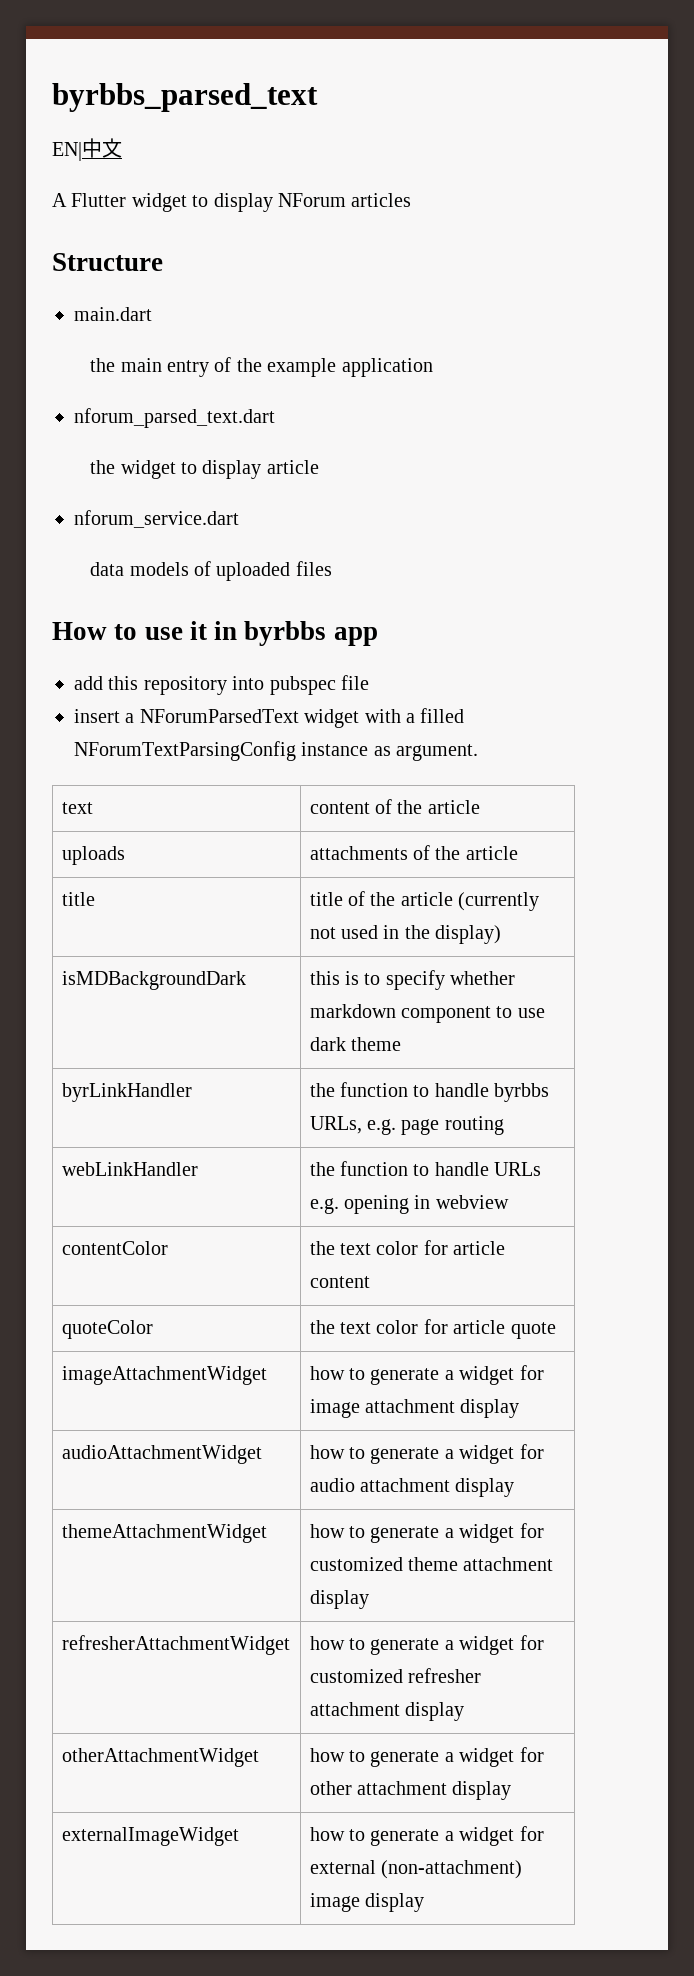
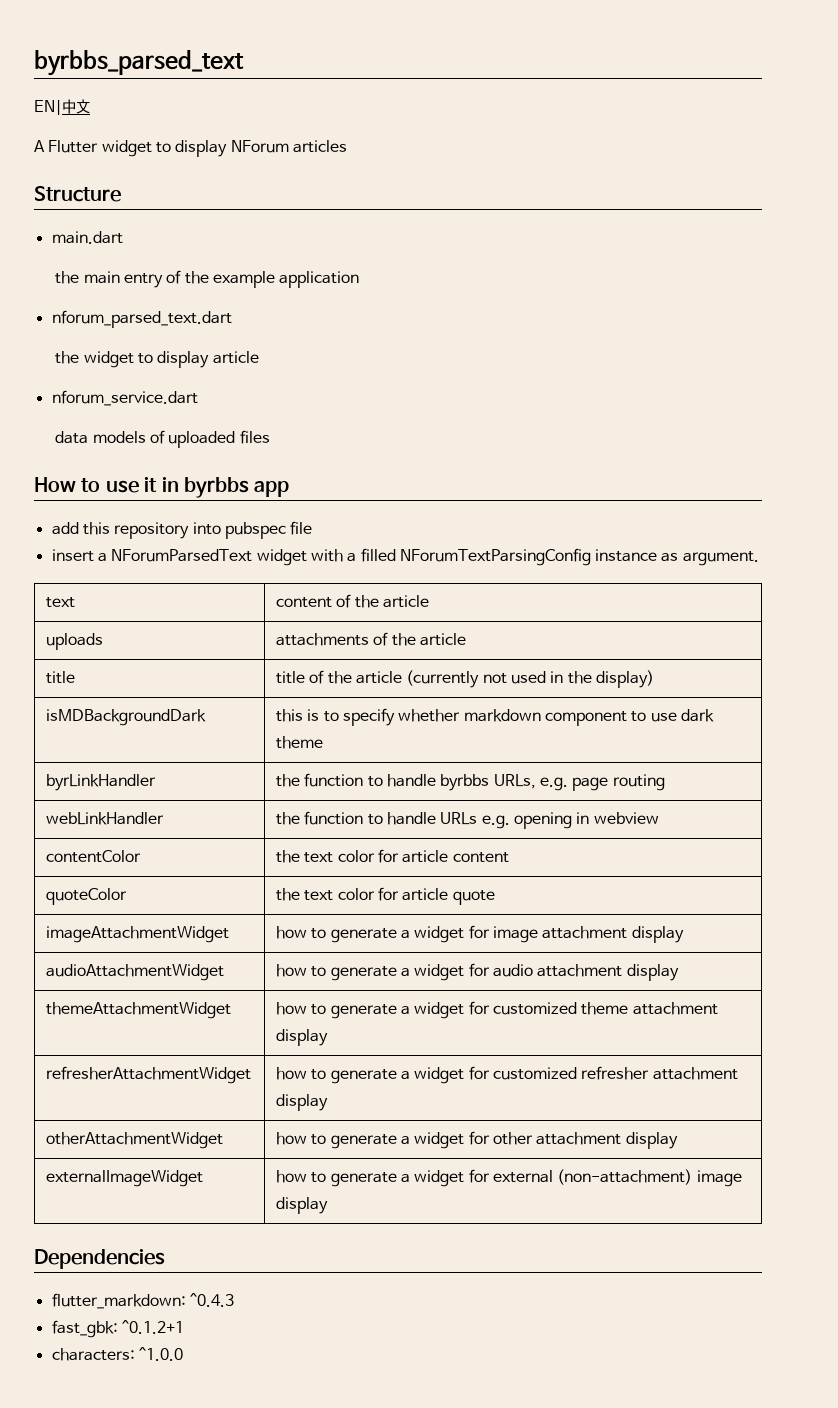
+ Dependencies
+ flutter_markdown: ^0.4.3
+ fast_gbk: ^0.1.2+1
+ characters: ^1.0.0

